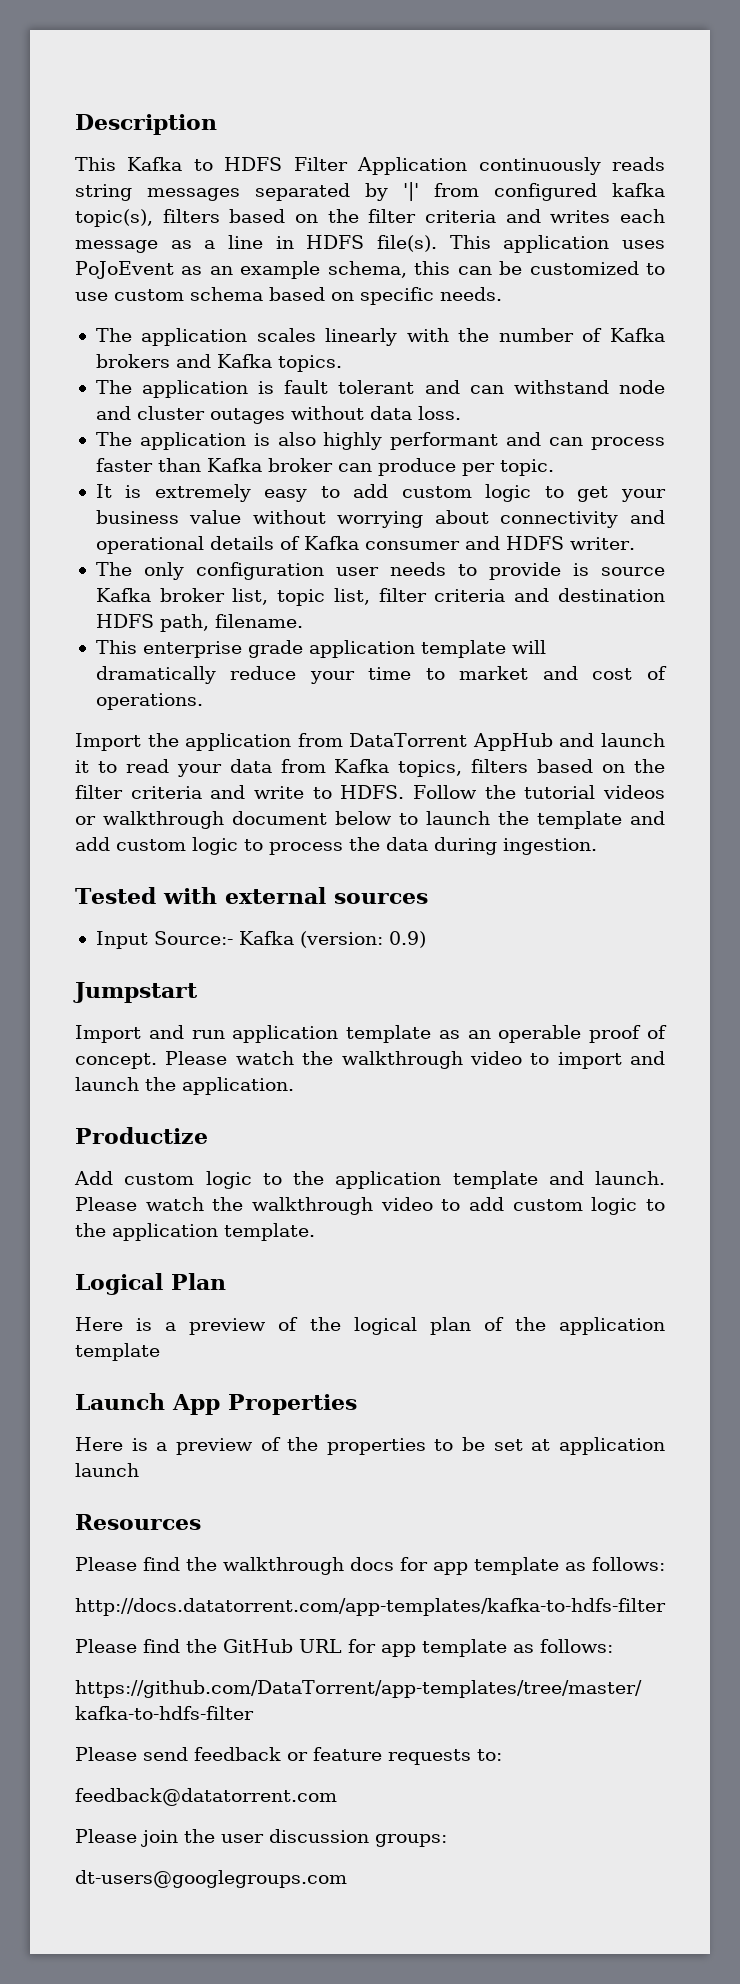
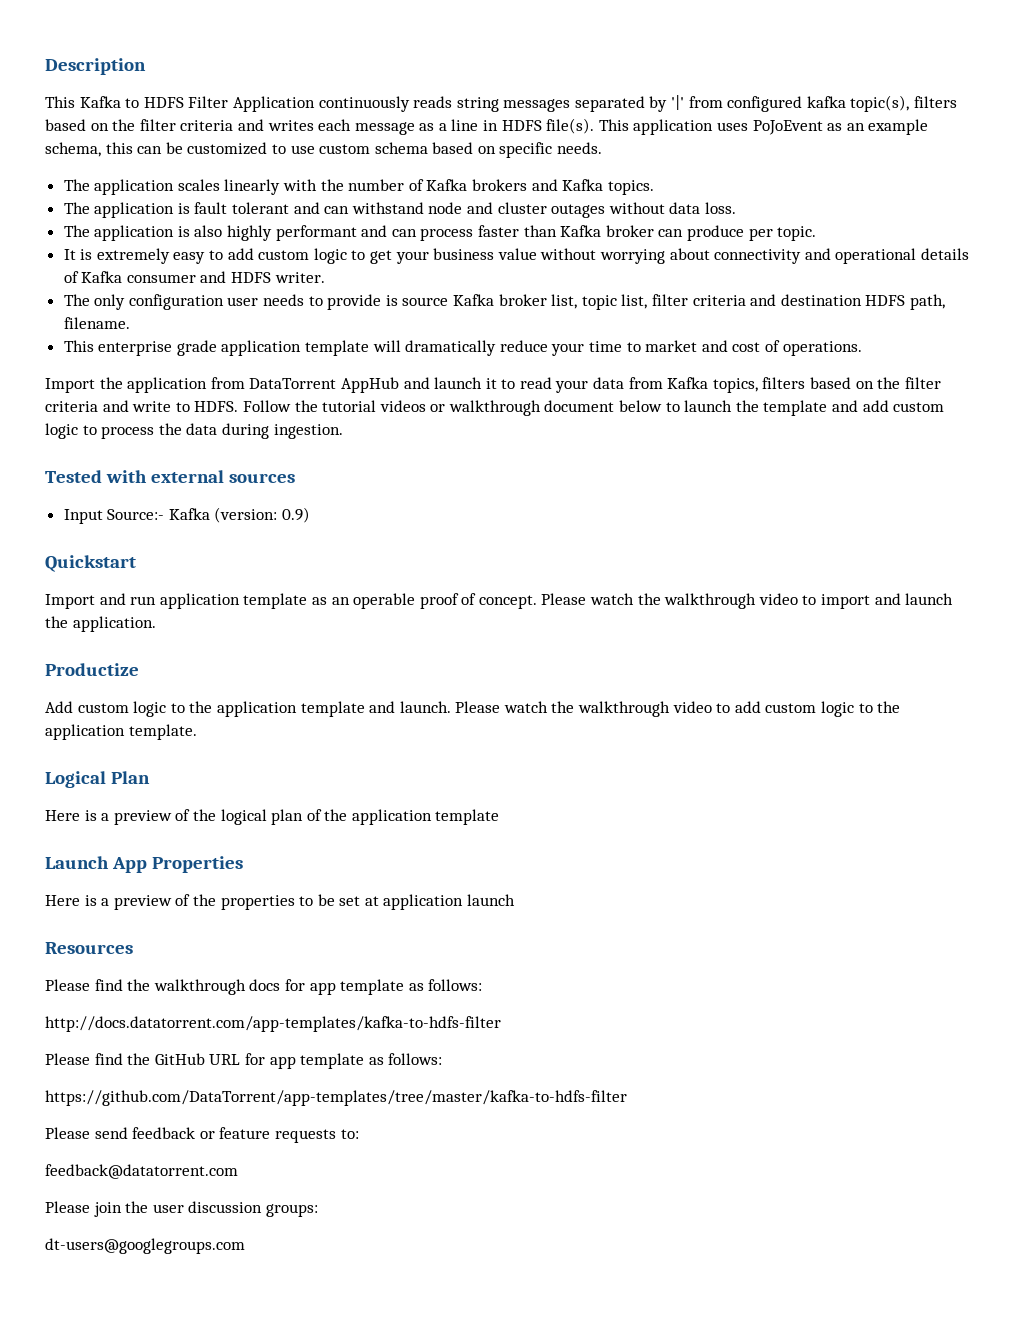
- Jumpstart
+ Quickstart

